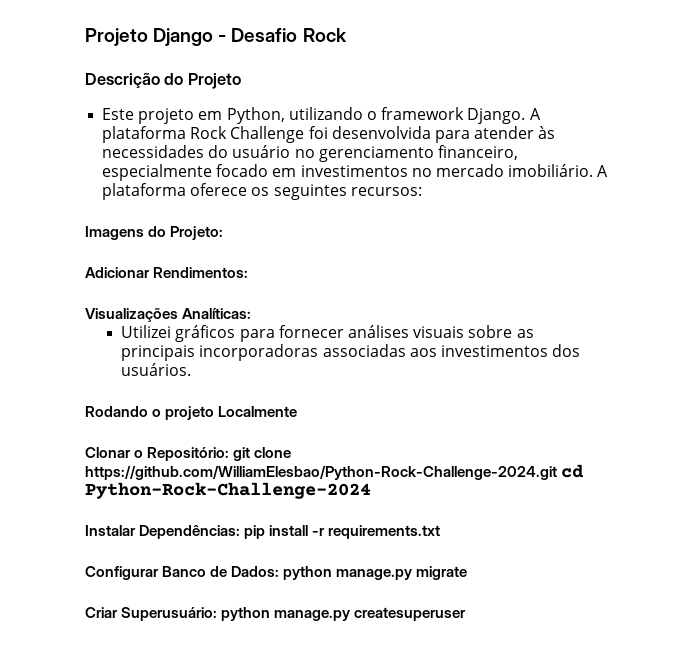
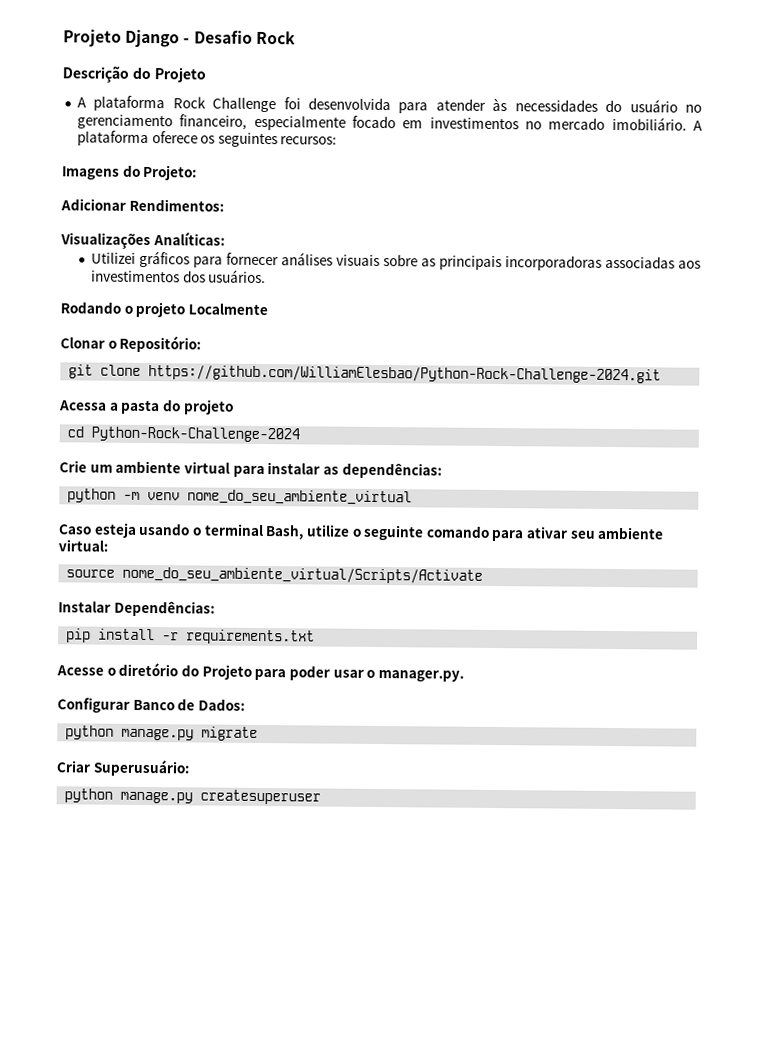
- Este projeto em Python, utilizando o framework Django.
- Clonar o Repositório: git clone https://github.com/WilliamElesbao/Python-Rock-Challenge-2024.git cd Python-Rock-Challenge-2024
+ Clonar o Repositório:
+ git clone https://github.com/WilliamElesbao/Python-Rock-Challenge-2024.git
+ Acessa a pasta do projeto
+ cd Python-Rock-Challenge-2024
+ Crie um ambiente virtual para instalar as dependências:
+ python -m venv nome_do_seu_ambiente_virtual
+ Caso esteja usando o terminal Bash, utilize o seguinte comando para ativar seu ambiente virtual:
+ source nome_do_seu_ambiente_virtual/Scripts/Activate
- Instalar Dependências: pip install -r requirements.txt
+ Instalar Dependências:
+ pip install -r requirements.txt
+ Acesse o diretório do Projeto para poder usar o manager.py.
- Configurar Banco de Dados: python manage.py migrate
+ Configurar Banco de Dados:
+ python manage.py migrate
- Criar Superusuário: python manage.py createsuperuser
+ Criar Superusuário:
+ python manage.py createsuperuser

